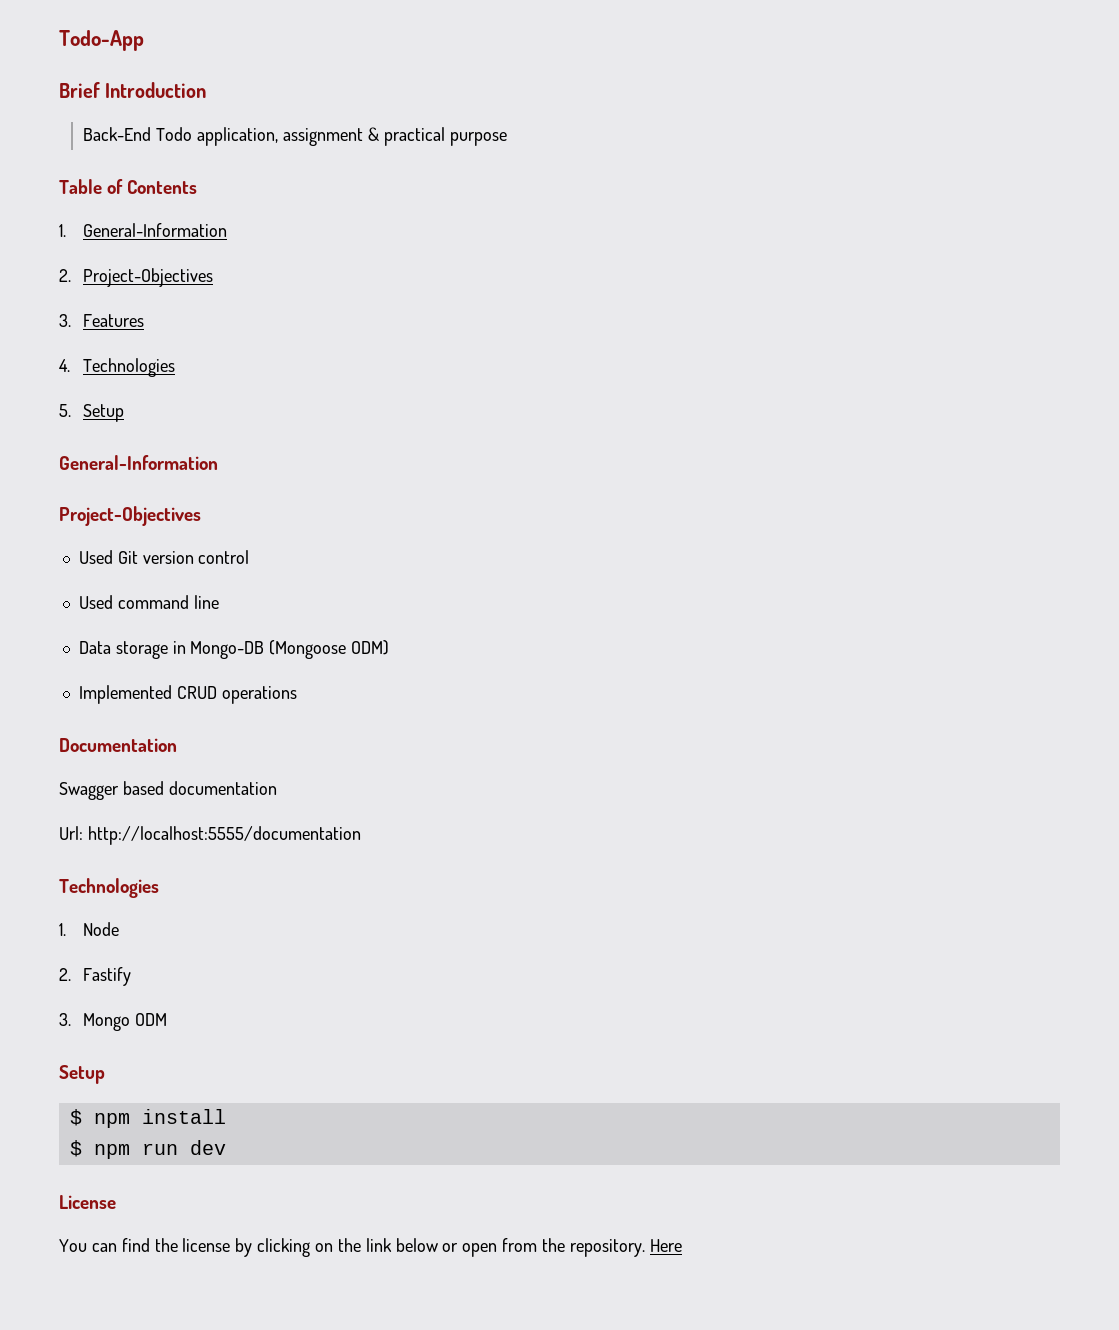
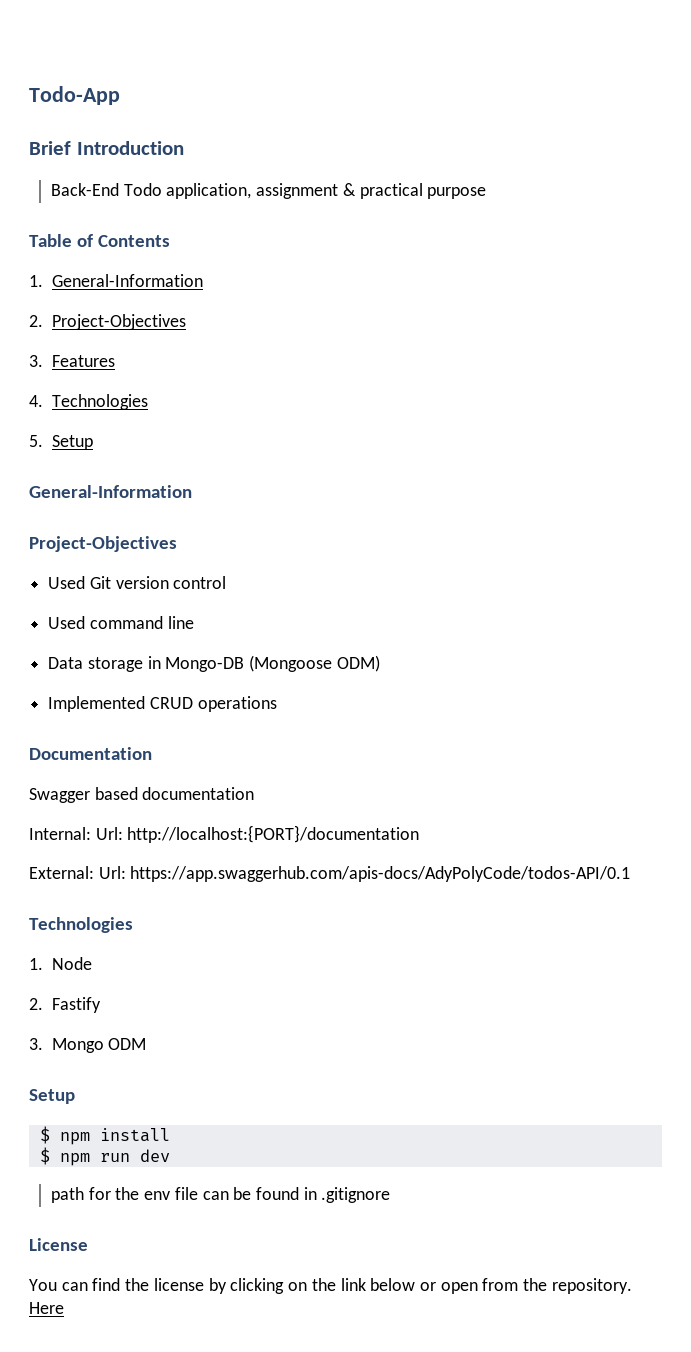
- Url: http://localhost:5555/documentation
+ Internal: Url: http://localhost:{PORT}/documentation
+ External: Url: https://app.swaggerhub.com/apis-docs/AdyPolyCode/todos-API/0.1
+ path for the env file can be found in .gitignore

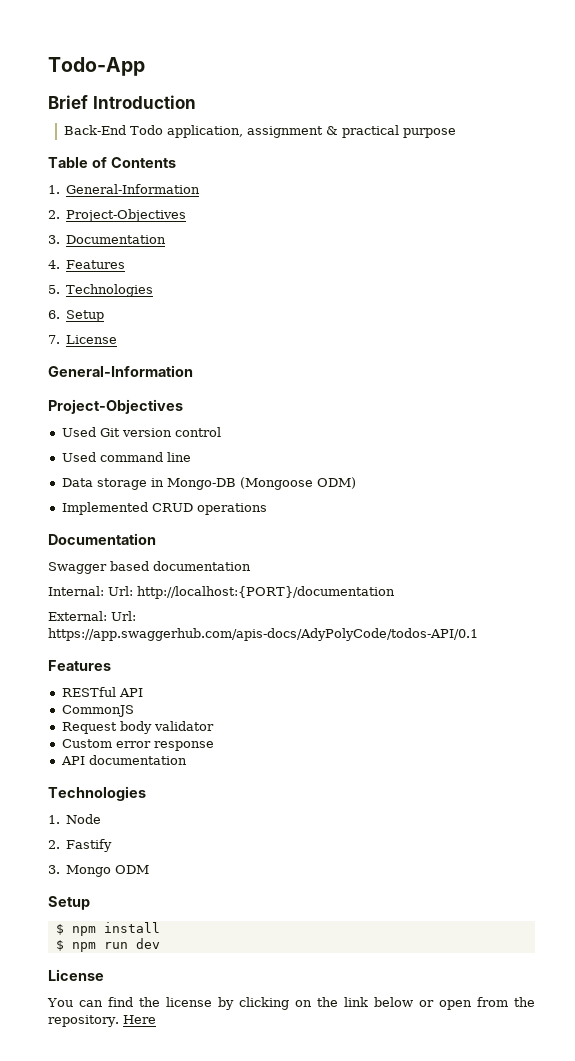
- 3. Features
- 4. Technologies
- 5. Setup
+ 3. Documentation
+ 4. Features
+ 5. Technologies
+ 6. Setup
+ 7. License
  External: Url: https://app.swaggerhub.com/apis-docs/AdyPolyCode/todos-API/0.1
+ Features
+ RESTful API
+ CommonJS
+ Request body validator
+ Custom error response
+ API documentation
- path for the env file can be found in .gitignore

